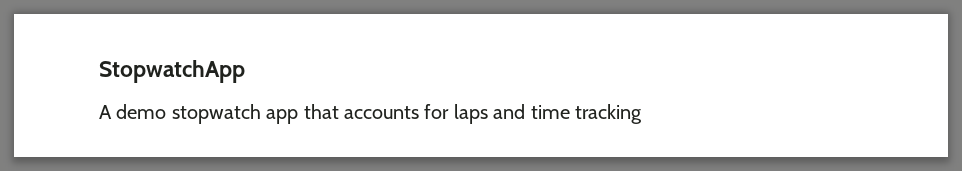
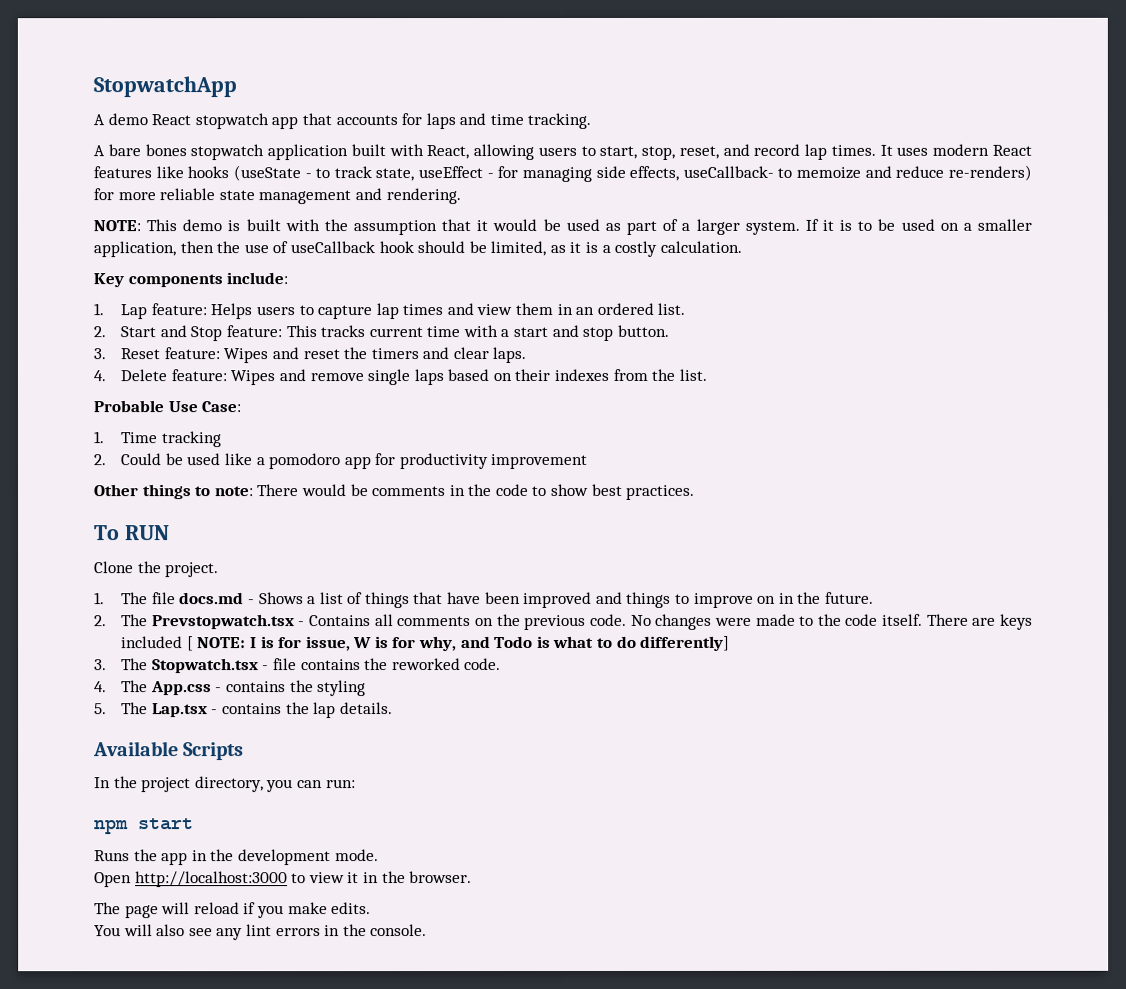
- A demo stopwatch app that accounts for laps and time tracking
+ A demo React stopwatch app that accounts for laps and time tracking.
+ A bare bones stopwatch application built with React, allowing users to start, stop, reset, and record lap times. It uses modern React features like hooks (useState - to track state, useEffect - for managing side effects, useCallback- to memoize and reduce re-renders) for more reliable state management and rendering.
+ NOTE: This demo is built with the assumption that it would be used as part of a larger system. If it is to be used on a smaller application, then the use of useCallback hook should be limited, as it is a costly calculation.
+ Key components include:
+ 1. Lap feature: Helps users to capture lap times and view them in an ordered list.
+ 2. Start and Stop feature: This tracks current time with a start and stop button.
+ 3. Reset feature: Wipes and reset the timers and clear laps.
+ 4. Delete feature: Wipes and remove single laps based on their indexes from the list.
+ Probable Use Case:
+ 1. Time tracking
+ 2. Could be used like a pomodoro app for productivity improvement
+ Other things to note: There would be comments in the code to show best practices.
+ To RUN
+ Clone the project.
+ 1. The file docs.md - Shows a list of things that have been improved and things to improve on in the future.
+ 2. The Prevstopwatch.tsx - Contains all comments on the previous code. No changes were made to the code itself. There are keys included [ NOTE: I is for issue, W is for why, and Todo is what to do differently]
+ 3. The Stopwatch.tsx - file contains the reworked code.
+ 4. The App.css - contains the styling
+ 5. The Lap.tsx - contains the lap details.
+ Available Scripts
+ In the project directory, you can run:
+ npm start
+ Runs the app in the development mode.
+ Open http://localhost:3000 to view it in the browser.
+ The page will reload if you make edits.
+ You will also see any lint errors in the console.

